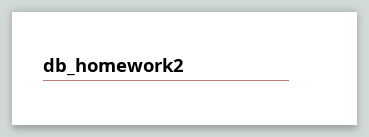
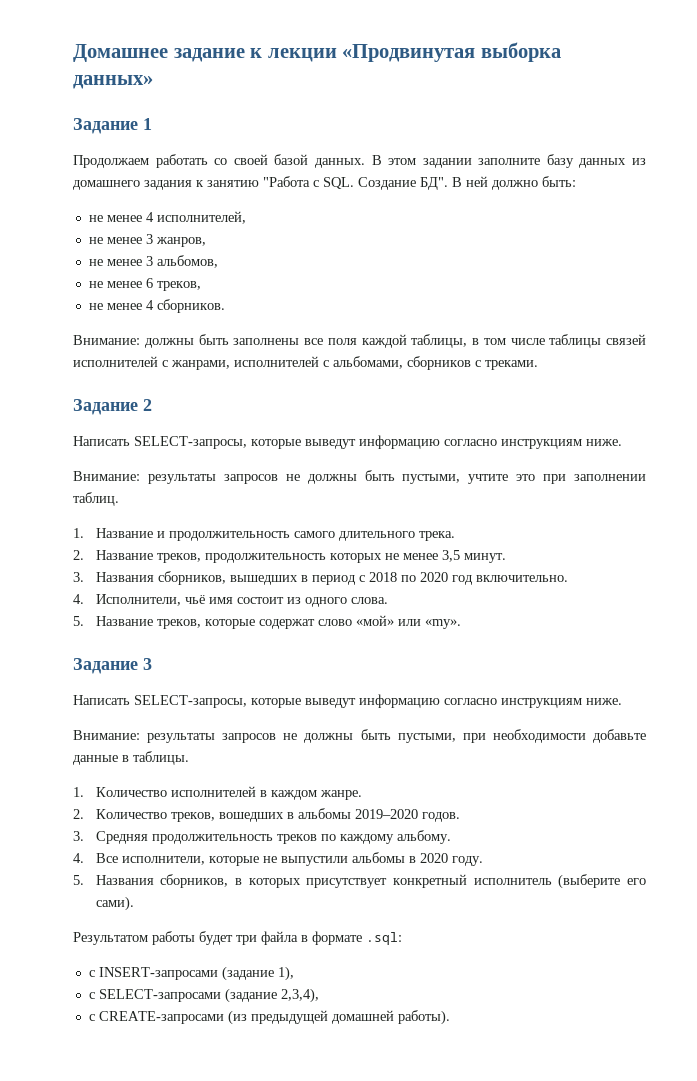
- db_homework2
+ Домашнее задание к лекции «Продвинутая выборка данных»
+ Задание 1
+ Продолжаем работать со своей базой данных. В этом задании заполните базу данных из домашнего задания к занятию "Работа с SQL. Создание БД". В ней должно быть:
+ не менее 4 исполнителей,
+ не менее 3 жанров,
+ не менее 3 альбомов,
+ не менее 6 треков,
+ не менее 4 сборников.
+ Внимание: должны быть заполнены все поля каждой таблицы, в том числе таблицы связей исполнителей с жанрами, исполнителей с альбомами, сборников с треками.
+ Задание 2
+ Написать SELECT-запросы, которые выведут информацию согласно инструкциям ниже.
+ Внимание: результаты запросов не должны быть пустыми, учтите это при заполнении таблиц.
+ 1. Название и продолжительность самого длительного трека.
+ 2. Название треков, продолжительность которых не менее 3,5 минут.
+ 3. Названия сборников, вышедших в период с 2018 по 2020 год включительно.
+ 4. Исполнители, чьё имя состоит из одного слова.
+ 5. Название треков, которые содержат слово «мой» или «my».
+ Задание 3
+ Написать SELECT-запросы, которые выведут информацию согласно инструкциям ниже.
+ Внимание: результаты запросов не должны быть пустыми, при необходимости добавьте данные в таблицы.
+ 1. Количество исполнителей в каждом жанре.
+ 2. Количество треков, вошедших в альбомы 2019–2020 годов.
+ 3. Средняя продолжительность треков по каждому альбому.
+ 4. Все исполнители, которые не выпустили альбомы в 2020 году.
+ 5. Названия сборников, в которых присутствует конкретный исполнитель (выберите его сами).
+ Результатом работы будет три файла в формате .sql:
+ с INSERT-запросами (задание 1),
+ с SELECT-запросами (задание 2,3,4),
+ с CREATE-запросами (из предыдущей домашней работы).

